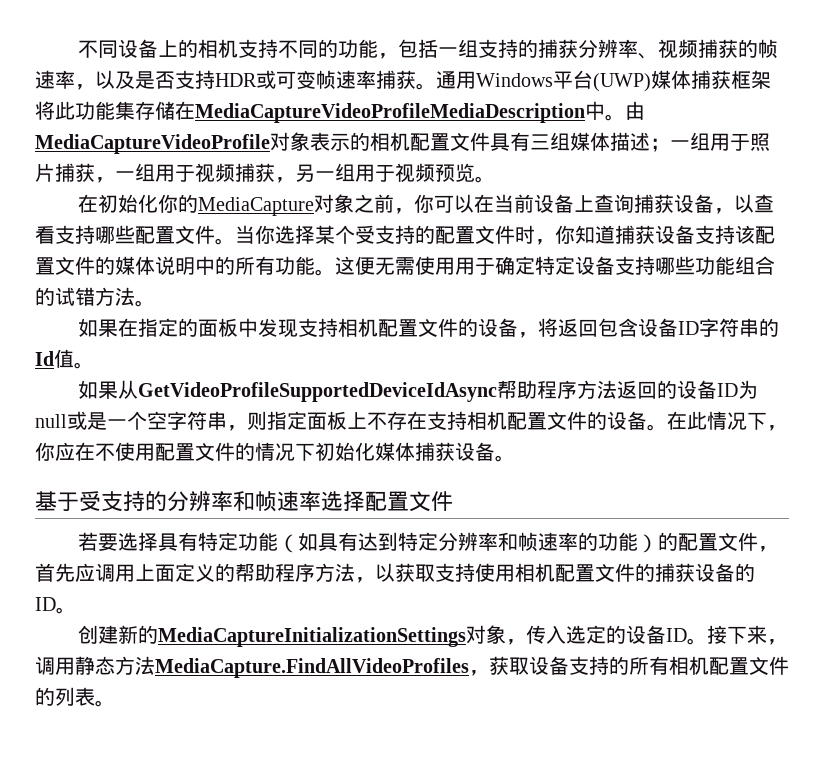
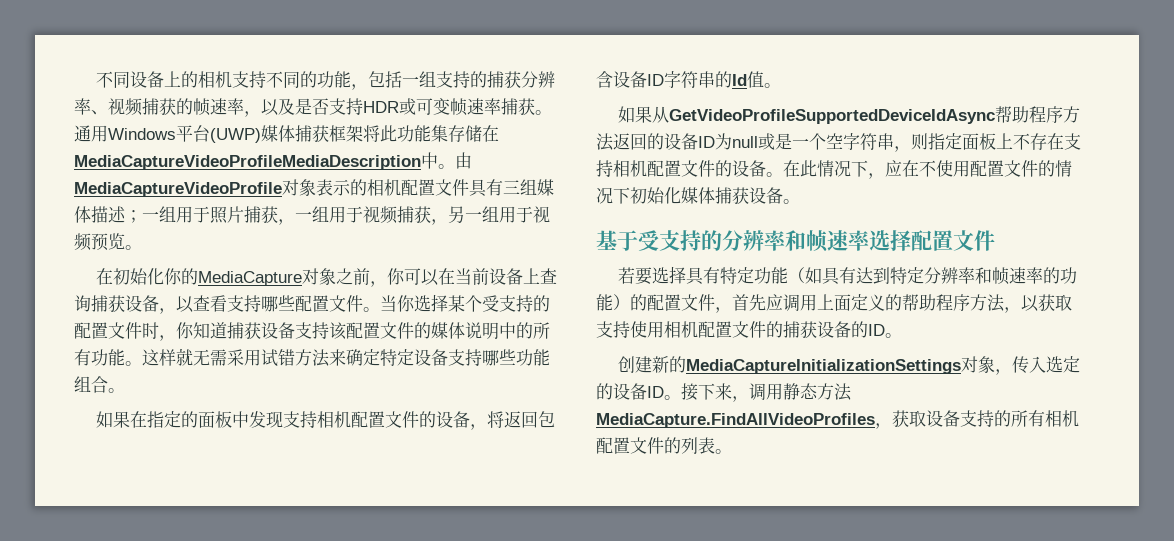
- 这便无需使用用于确定特定设备支持哪些功能组合的试错方法。
+ 这样就无需采用试错方法来确定特定设备支持哪些功能组合。
- 在此情况下，你应在不使用配置文件的情况下初始化媒体捕获设备。
+ 在此情况下，应在不使用配置文件的情况下初始化媒体捕获设备。

